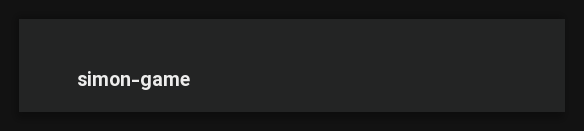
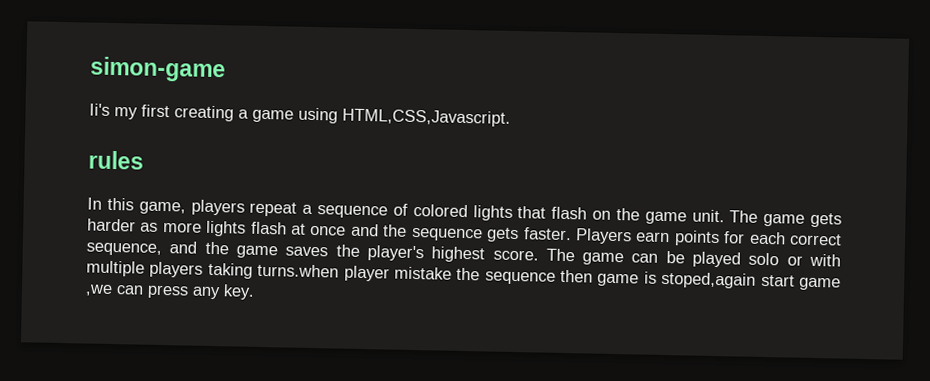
+ Ii's my first creating a game using HTML,CSS,Javascript.
+ rules
+ In this game, players repeat a sequence of colored lights that flash on the game unit. The game gets harder as more lights flash at once and the sequence gets faster. Players earn points for each correct sequence, and the game saves the player's highest score. The game can be played solo or with multiple players taking turns.when player mistake the sequence then game is stoped,again start game ,we can press any key.

